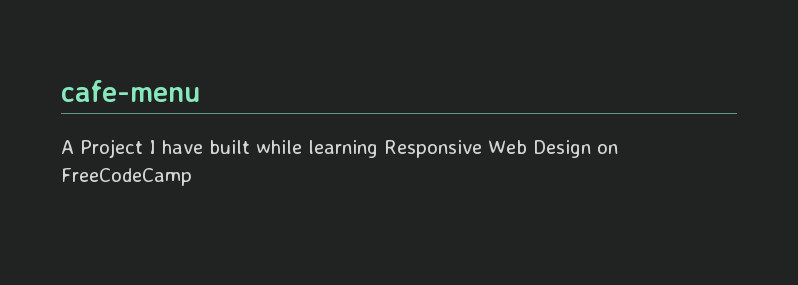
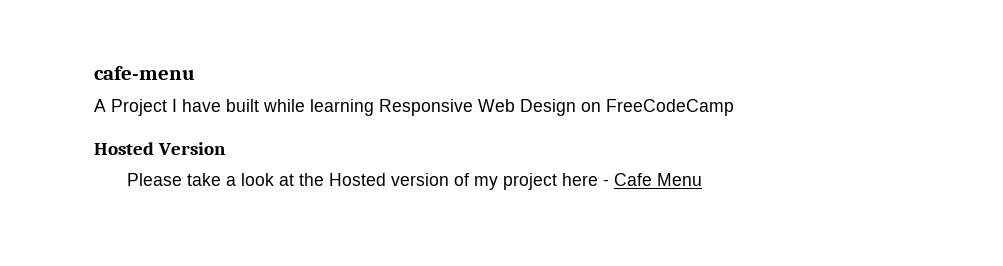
+ Hosted Version
+ Please take a look at the Hosted version of my project here - Cafe Menu

